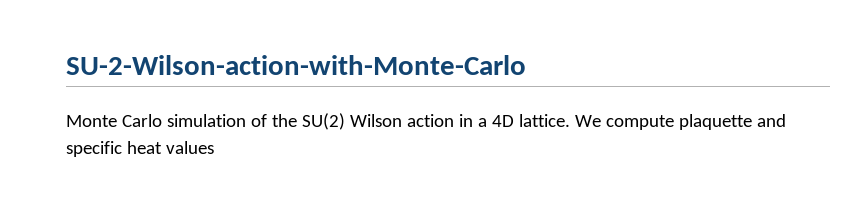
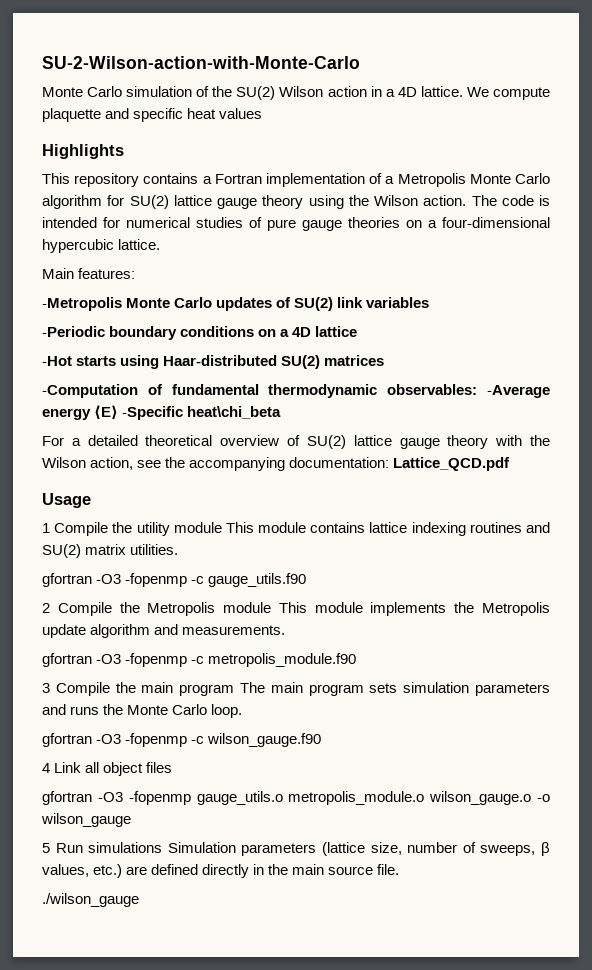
+ Highlights
+ This repository contains a Fortran implementation of a Metropolis Monte Carlo algorithm for SU(2) lattice gauge theory using the Wilson action. The code is intended for numerical studies of pure gauge theories on a four-dimensional hypercubic lattice.
+ Main features:
+ -Metropolis Monte Carlo updates of SU(2) link variables
+ -Periodic boundary conditions on a 4D lattice
+ -Hot starts using Haar-distributed SU(2) matrices
+ -Computation of fundamental thermodynamic observables: -Average energy ⟨E⟩ -Specific heat\chi_beta
+ For a detailed theoretical overview of SU(2) lattice gauge theory with the Wilson action, see the accompanying documentation: Lattice_QCD.pdf
+ Usage
+ 1 Compile the utility module This module contains lattice indexing routines and SU(2) matrix utilities.
+ gfortran -O3 -fopenmp -c gauge_utils.f90
+ 2 Compile the Metropolis module This module implements the Metropolis update algorithm and measurements.
+ gfortran -O3 -fopenmp -c metropolis_module.f90
+ 3 Compile the main program The main program sets simulation parameters and runs the Monte Carlo loop.
+ gfortran -O3 -fopenmp -c wilson_gauge.f90
+ 4 Link all object files
+ gfortran -O3 -fopenmp gauge_utils.o metropolis_module.o wilson_gauge.o -o wilson_gauge
+ 5 Run simulations Simulation parameters (lattice size, number of sweeps, β values, etc.) are defined directly in the main source file.
+ ./wilson_gauge

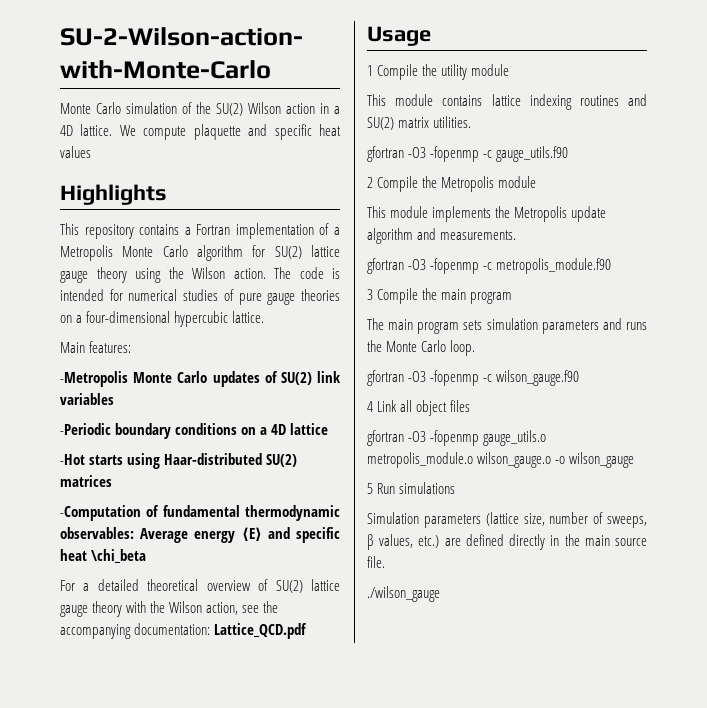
- -Computation of fundamental thermodynamic observables: -Average energy ⟨E⟩ -Specific heat\chi_beta
+ -Computation of fundamental thermodynamic observables: Average energy ⟨E⟩ and specific heat \chi_beta
- 1 Compile the utility module This module contains lattice indexing routines and SU(2) matrix utilities.
+ 1 Compile the utility module
+ This module contains lattice indexing routines and SU(2) matrix utilities.
- 2 Compile the Metropolis module This module implements the Metropolis update algorithm and measurements.
+ 2 Compile the Metropolis module
+ This module implements the Metropolis update algorithm and measurements.
- 3 Compile the main program The main program sets simulation parameters and runs the Monte Carlo loop.
+ 3 Compile the main program
+ The main program sets simulation parameters and runs the Monte Carlo loop.
- 5 Run simulations Simulation parameters (lattice size, number of sweeps, β values, etc.) are defined directly in the main source file.
+ 5 Run simulations
+ Simulation parameters (lattice size, number of sweeps, β values, etc.) are defined directly in the main source file.

